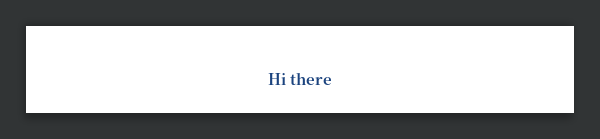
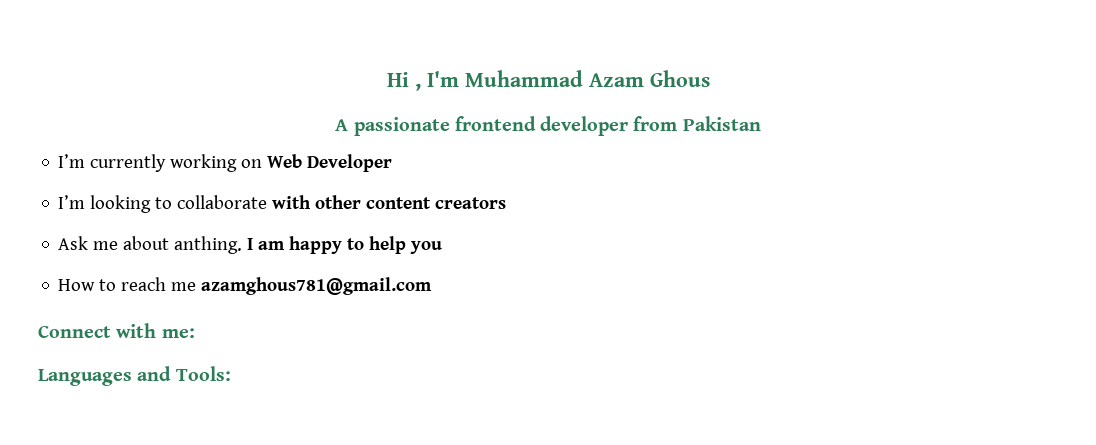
- Hi there
+ Hi , I'm Muhammad Azam Ghous
+ A passionate frontend developer from Pakistan
+ I’m currently working on Web Developer
+ I’m looking to collaborate with other content creators
+ Ask me about anthing. I am happy to help you
+ How to reach me azamghous781@gmail.com
+ Connect with me:
+ Languages and Tools:

